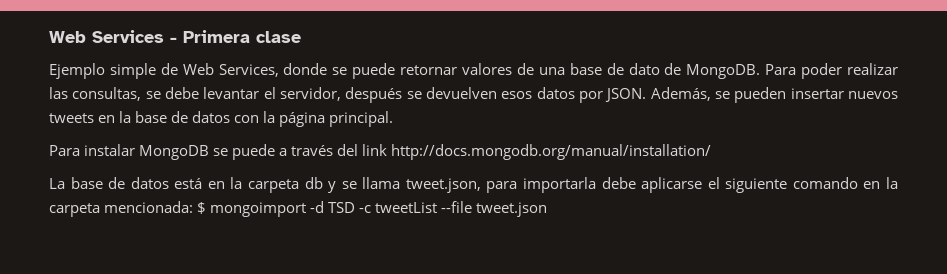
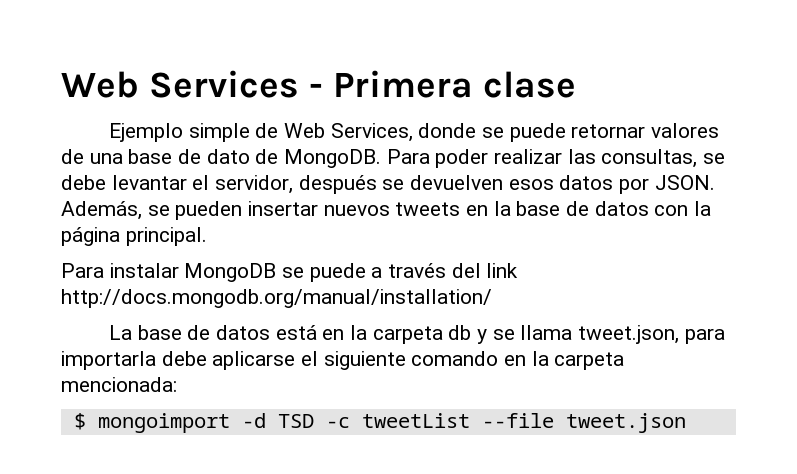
- La base de datos está en la carpeta db y se llama tweet.json, para importarla debe aplicarse el siguiente comando en la carpeta mencionada: $ mongoimport -d TSD -c tweetList --file tweet.json
+ La base de datos está en la carpeta db y se llama tweet.json, para importarla debe aplicarse el siguiente comando en la carpeta mencionada:
+ $ mongoimport -d TSD -c tweetList --file tweet.json

